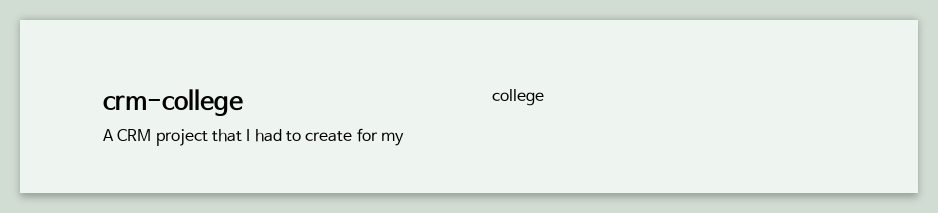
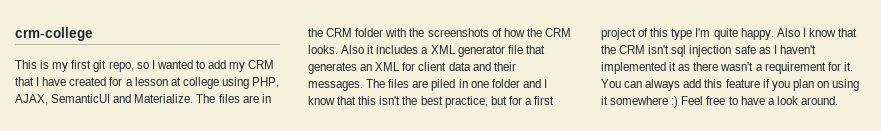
- A CRM project that I had to create for my college
+ This is my first git repo, so I wanted to add my CRM that I have created for a lesson at college using PHP, AJAX, SemanticUI and Materialize. The files are in the CRM folder with the screenshots of how the CRM looks. Also it includes a XML generator file that generates an XML for client data and their messages. The files are piled in one folder and I know that this isn't the best practice, but for a first project of this type I'm quite happy. Also I know that the CRM isn't sql injection safe as I haven't implemented it as there wasn't a requirement for it. You can always add this feature if you plan on using it somewhere :) Feel free to have a look around.

